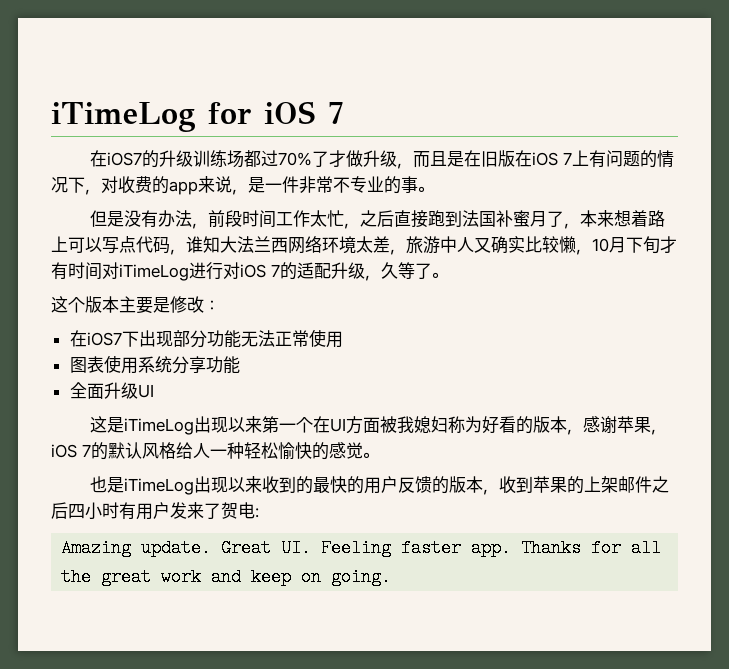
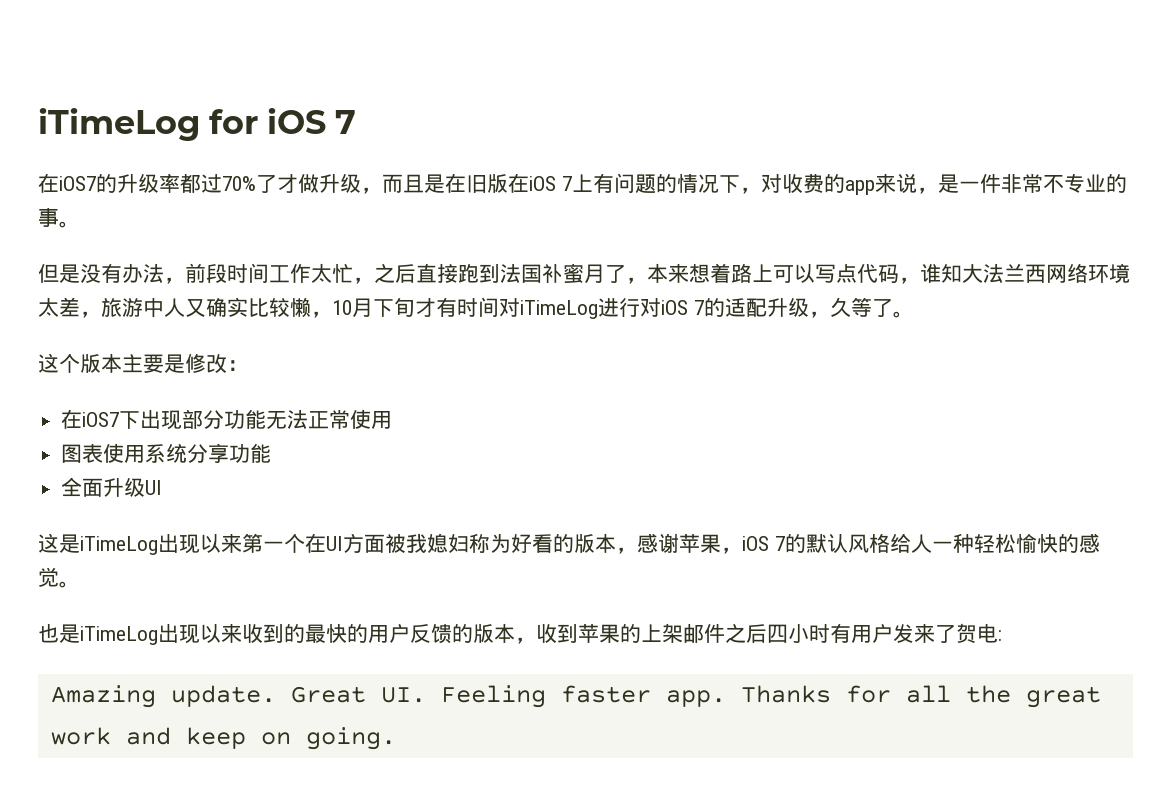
- 在iOS7的升级训练场都过70%了才做升级，而且是在旧版在iOS 7上有问题的情况下，对收费的app来说，是一件非常不专业的事。
+ 在iOS7的升级率都过70%了才做升级，而且是在旧版在iOS 7上有问题的情况下，对收费的app来说，是一件非常不专业的事。

